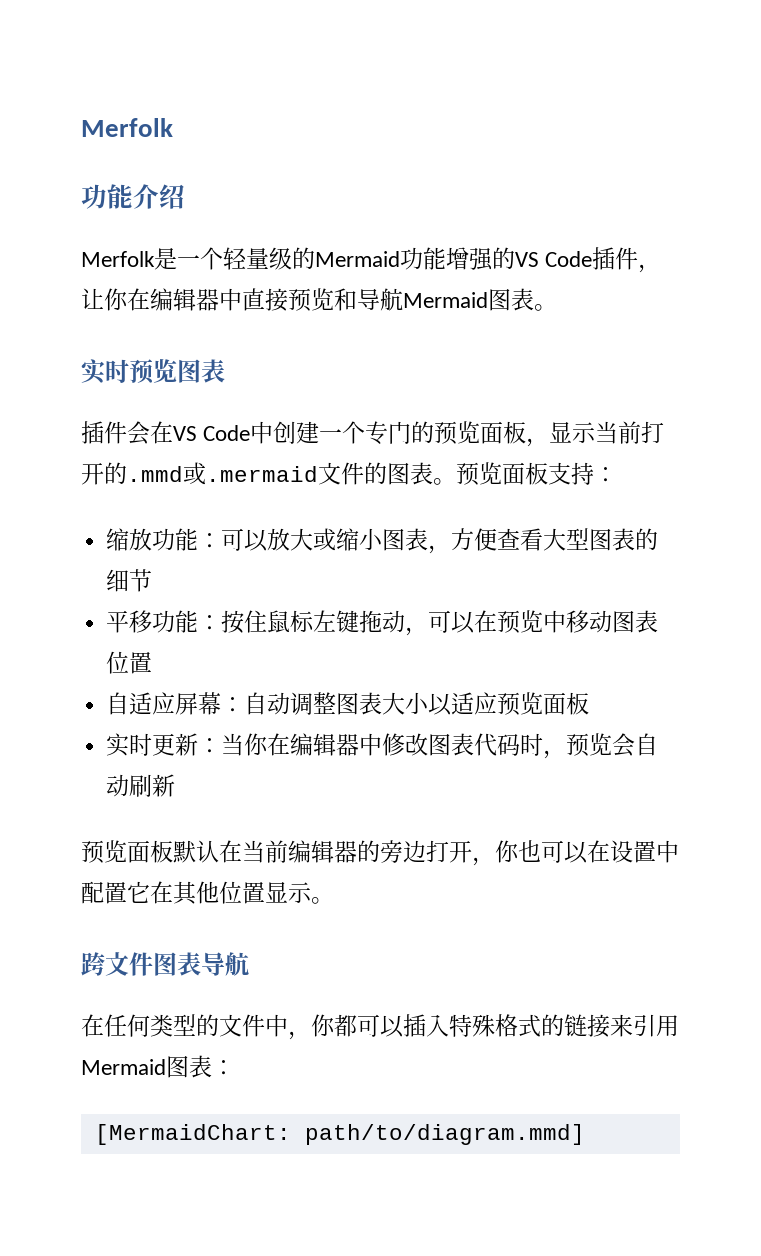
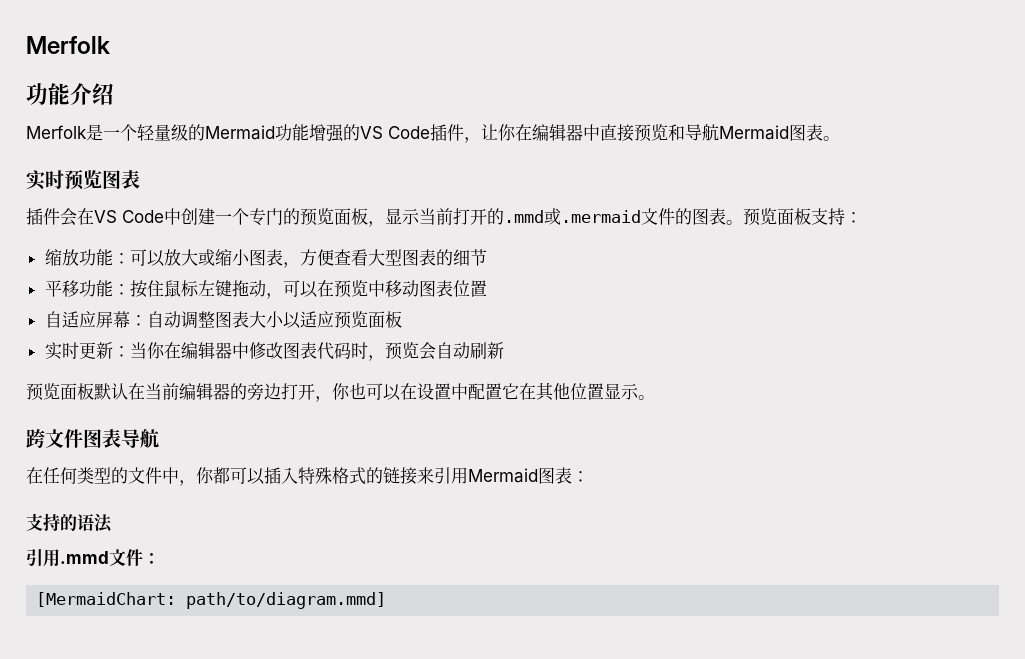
+ 支持的语法
+ 引用.mmd文件：

